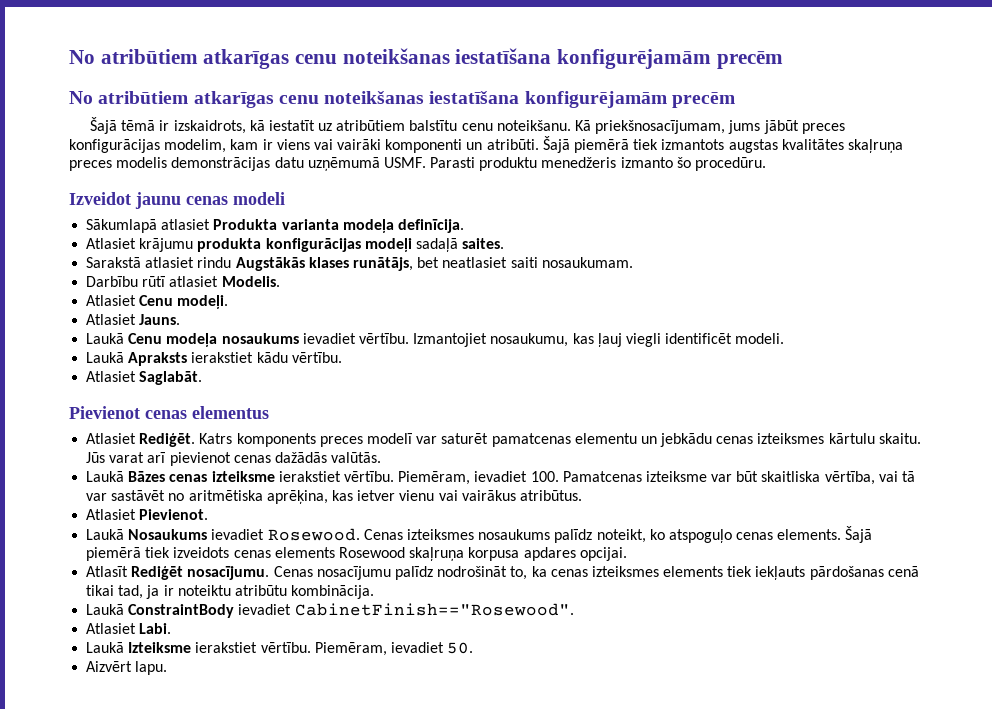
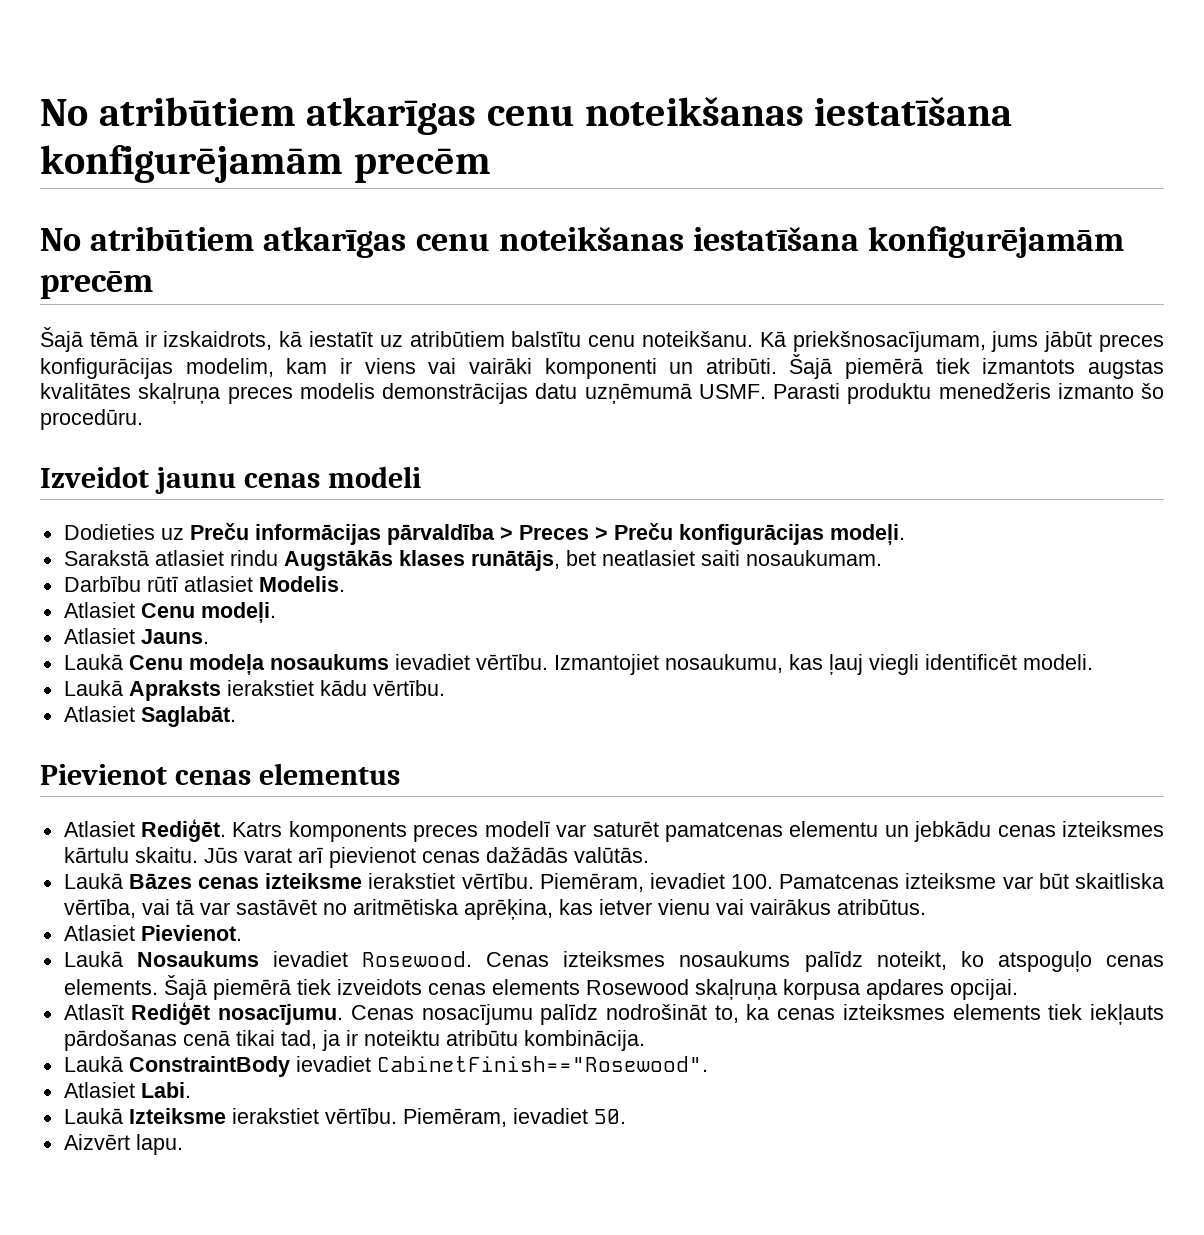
- Sākumlapā atlasiet Produkta varianta modeļa definīcija.
- Atlasiet krājumu produkta konfigurācijas modeļi sadaļā saites.
+ Dodieties uz Preču informācijas pārvaldība > Preces > Preču konfigurācijas modeļi.

